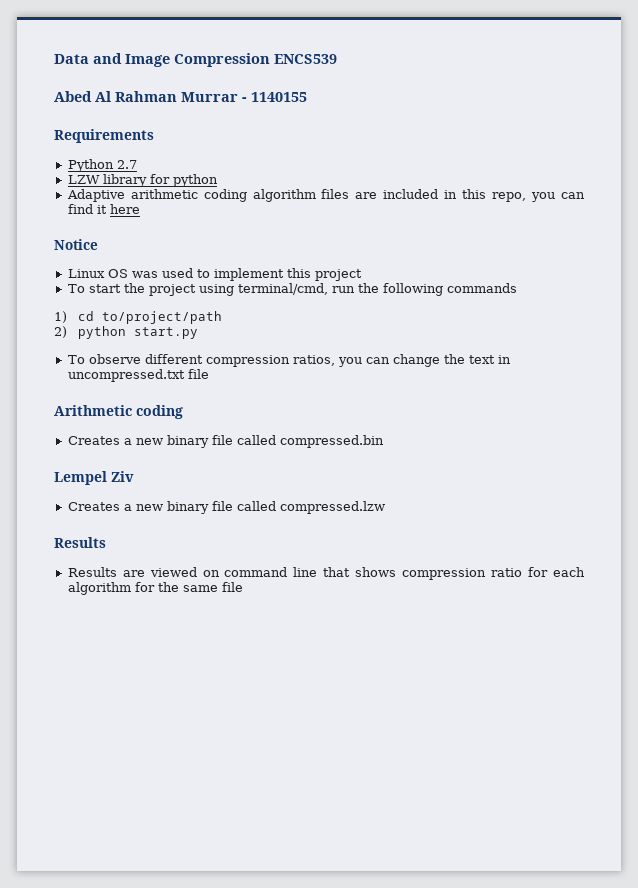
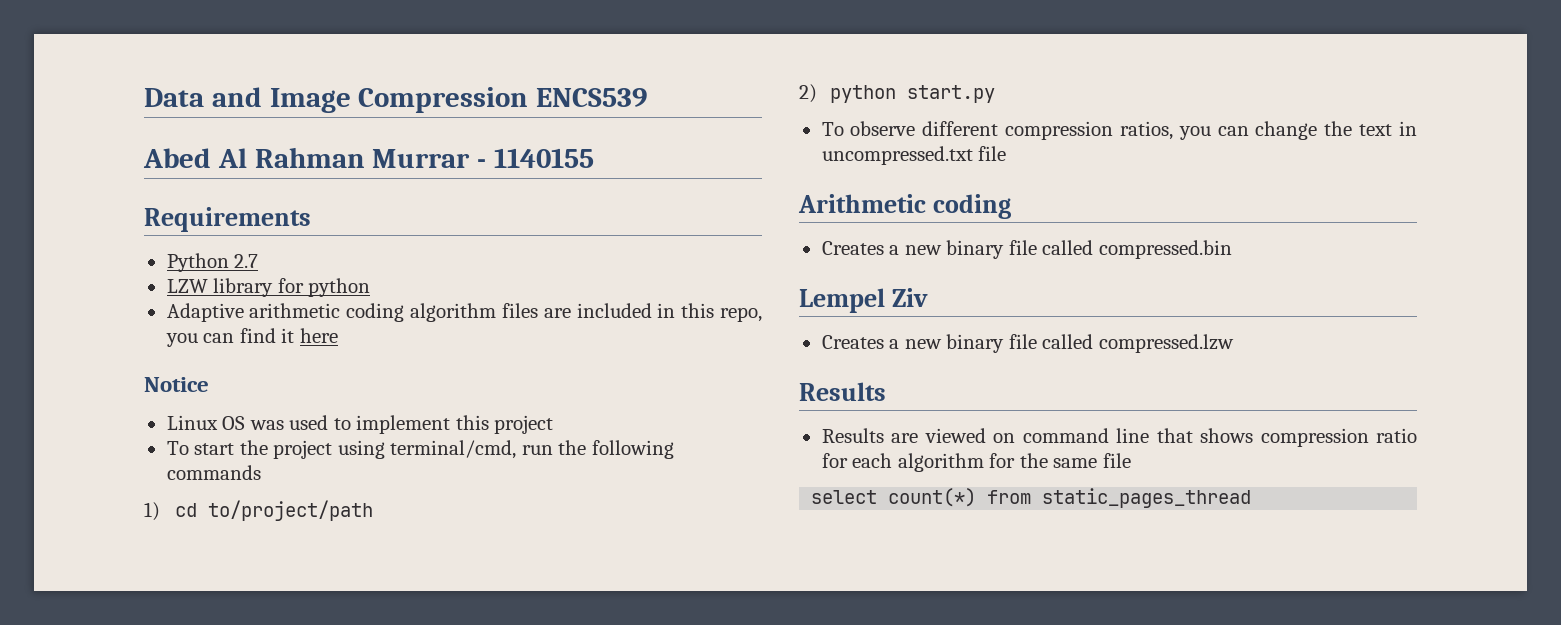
+ select count(*) from static_pages_thread

